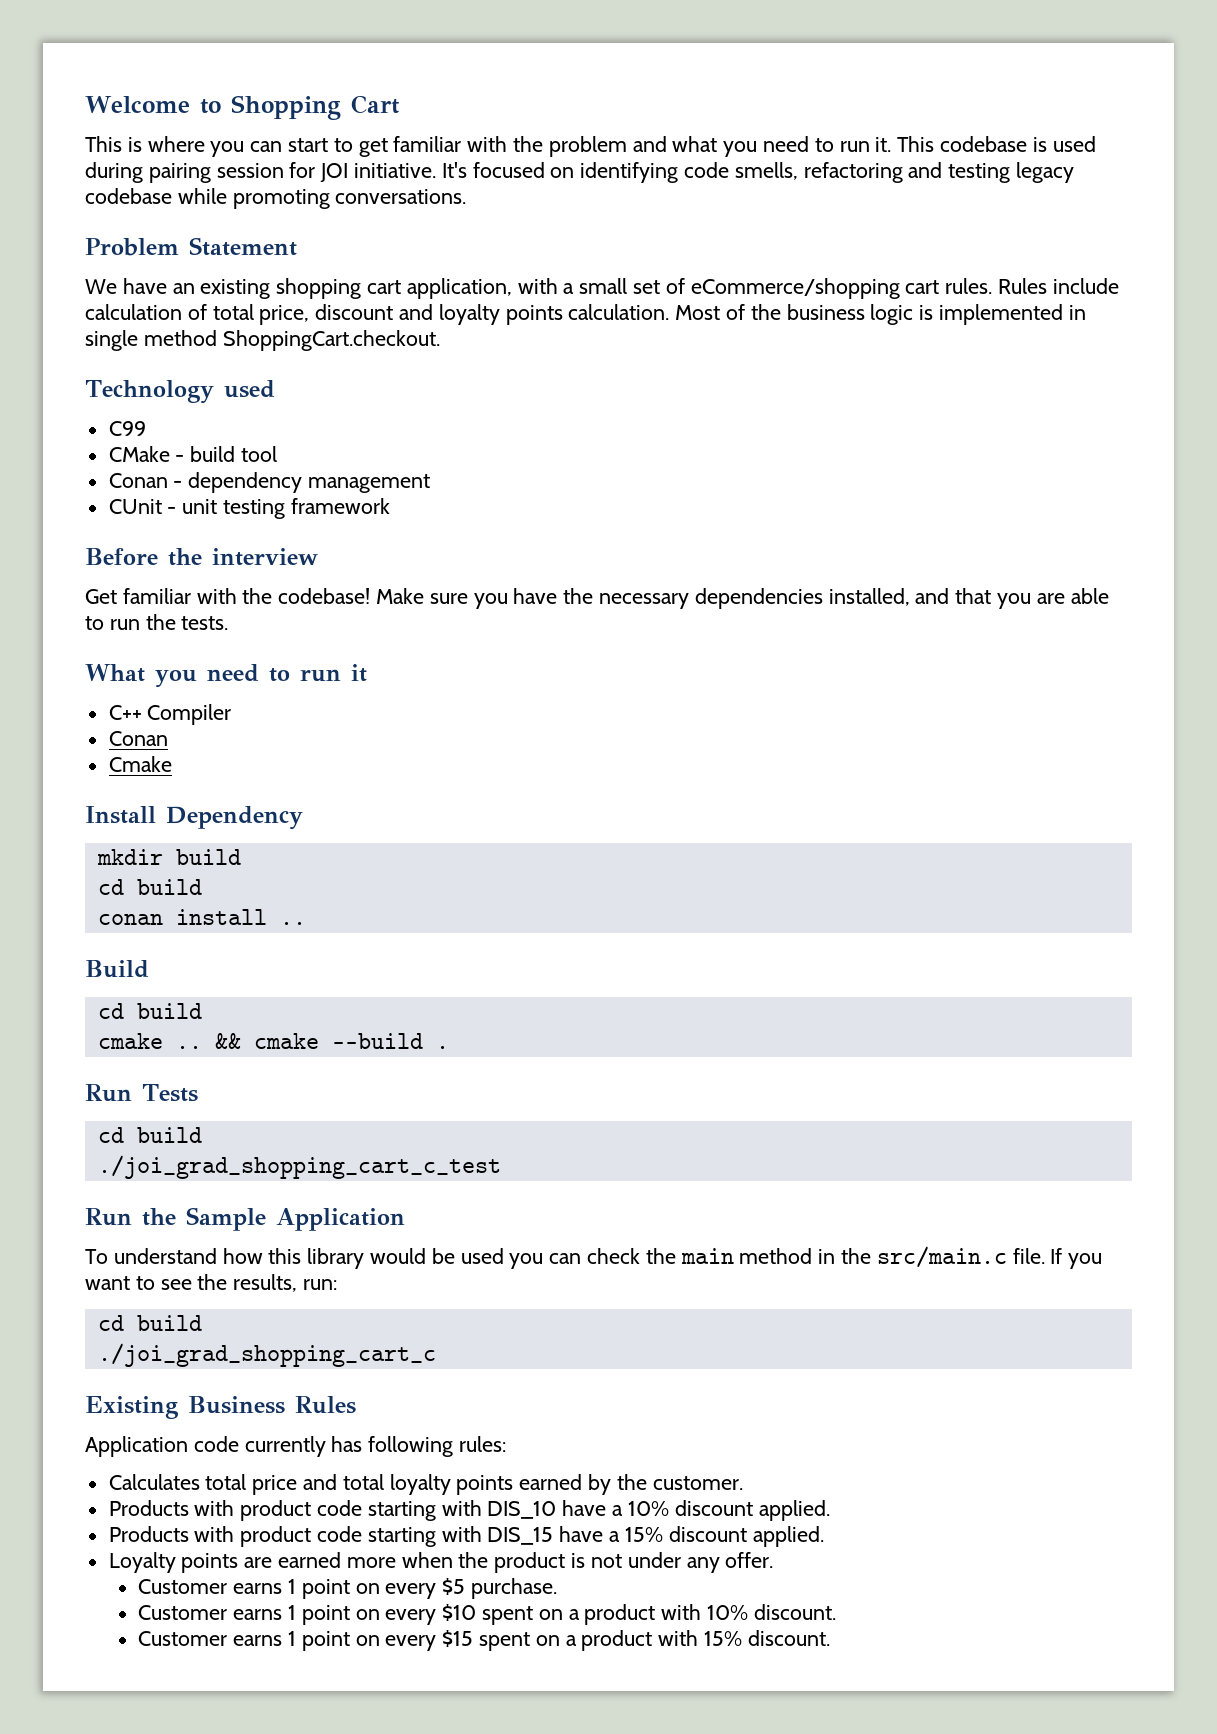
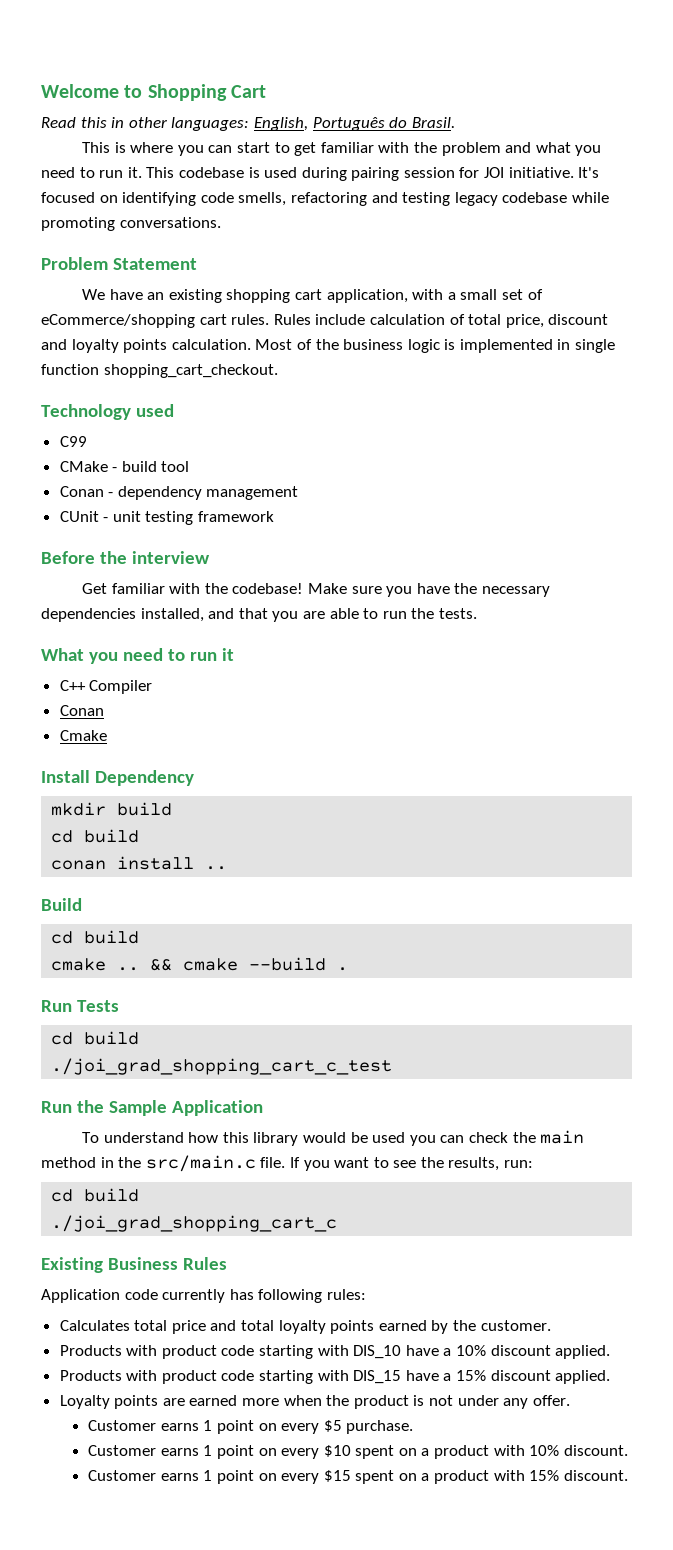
+ Read this in other languages: English, Português do Brasil.
- Most of the business logic is implemented in single method ShoppingCart.checkout.
+ Most of the business logic is implemented in single function shopping_cart_checkout.

